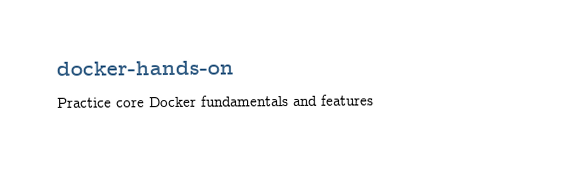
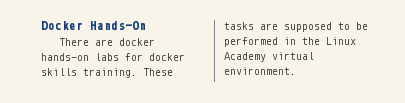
- docker-hands-on
- Practice core Docker fundamentals and features
+ Docker Hands-On
+ There are docker hands-on labs for docker skills training. These tasks are supposed to be performed in the Linux Academy virtual environment.

